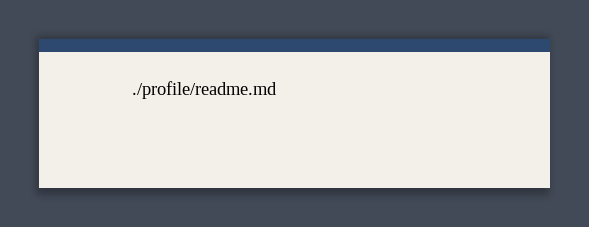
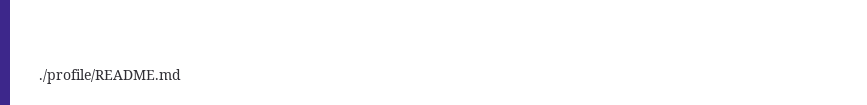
- ./profile/readme.md
+ ./profile/README.md

